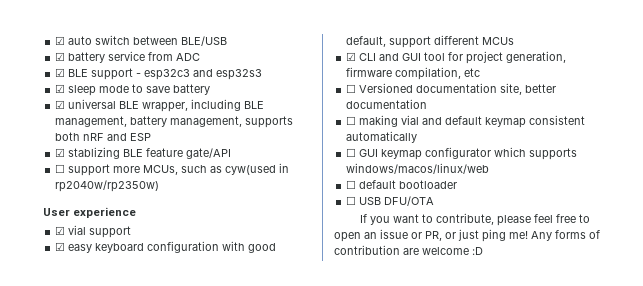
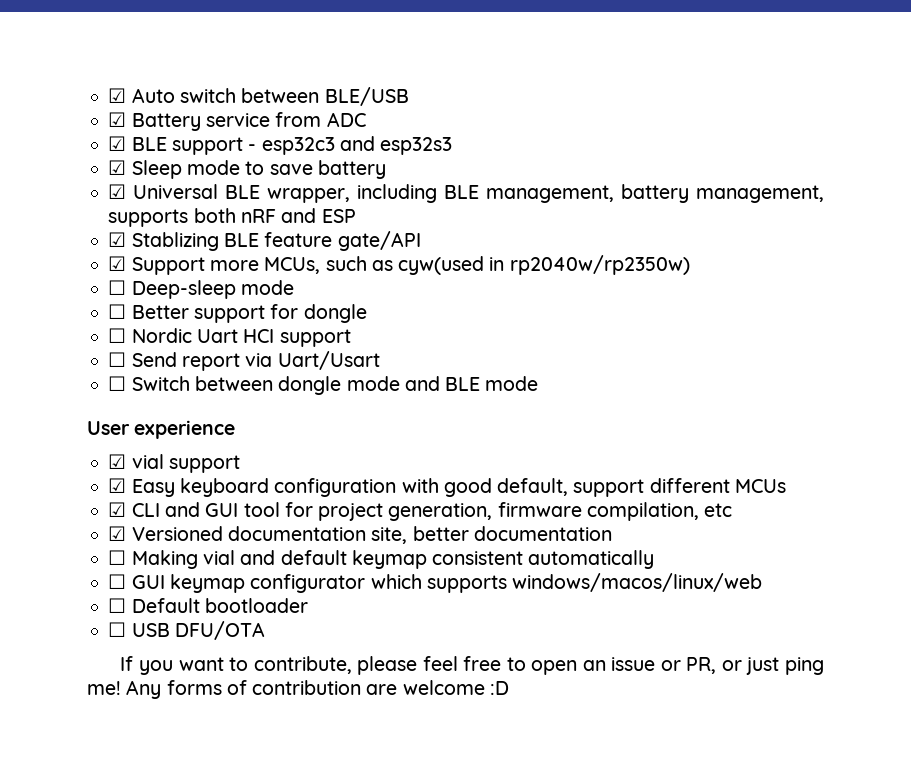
- ☑ auto switch between BLE/USB
+ ☑ Auto switch between BLE/USB
- ☑ battery service from ADC
+ ☑ Battery service from ADC
- ☑ sleep mode to save battery
+ ☑ Sleep mode to save battery
- ☑ universal BLE wrapper, including BLE management, battery management, supports both nRF and ESP
+ ☑ Universal BLE wrapper, including BLE management, battery management, supports both nRF and ESP
- ☑ stablizing BLE feature gate/API
+ ☑ Stablizing BLE feature gate/API
- ☐ support more MCUs, such as cyw(used in rp2040w/rp2350w)
+ ☑ Support more MCUs, such as cyw(used in rp2040w/rp2350w)
+ ☐ Deep-sleep mode
+ ☐ Better support for dongle
+ ☐ Nordic Uart HCI support
+ ☐ Send report via Uart/Usart
+ ☐ Switch between dongle mode and BLE mode
- ☑ easy keyboard configuration with good default, support different MCUs
+ ☑ Easy keyboard configuration with good default, support different MCUs
- ☐ Versioned documentation site, better documentation
+ ☑ Versioned documentation site, better documentation
- ☐ making vial and default keymap consistent automatically
+ ☐ Making vial and default keymap consistent automatically
- ☐ default bootloader
+ ☐ Default bootloader

